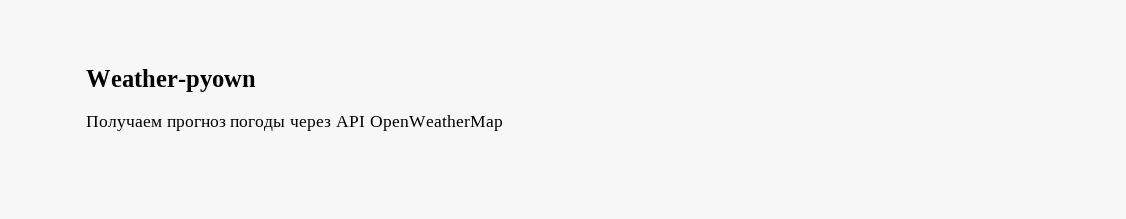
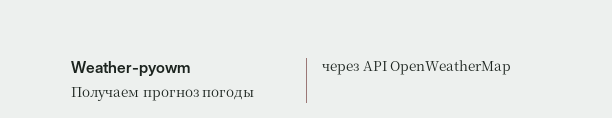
- Weather-pyown
+ Weather-pyowm

